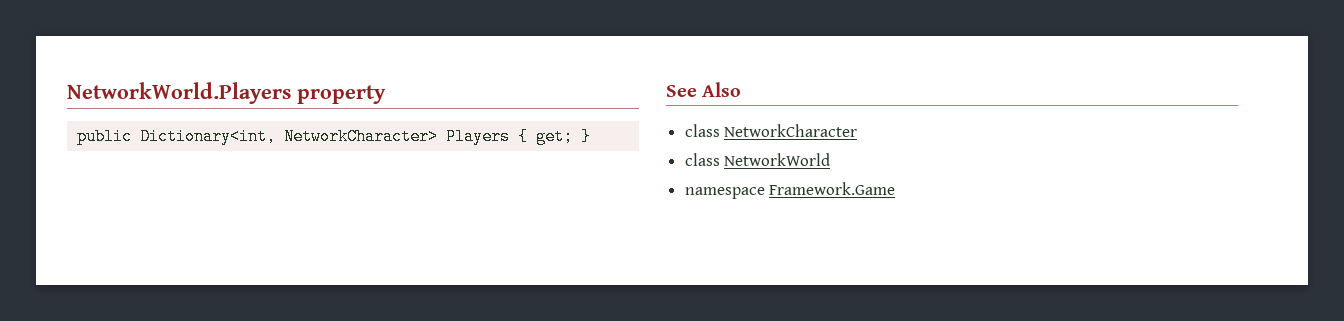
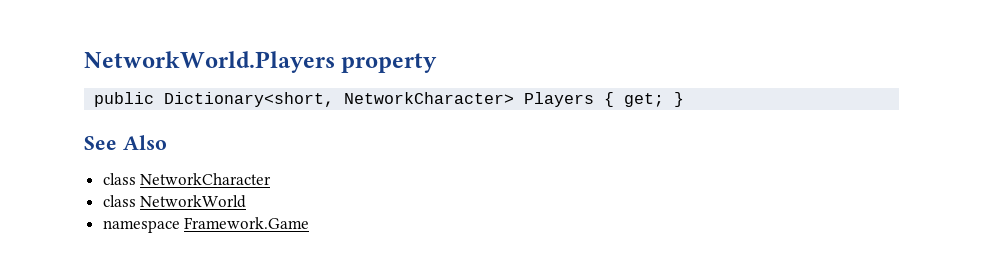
- public Dictionary<int, NetworkCharacter> Players { get; }
+ public Dictionary<short, NetworkCharacter> Players { get; }

